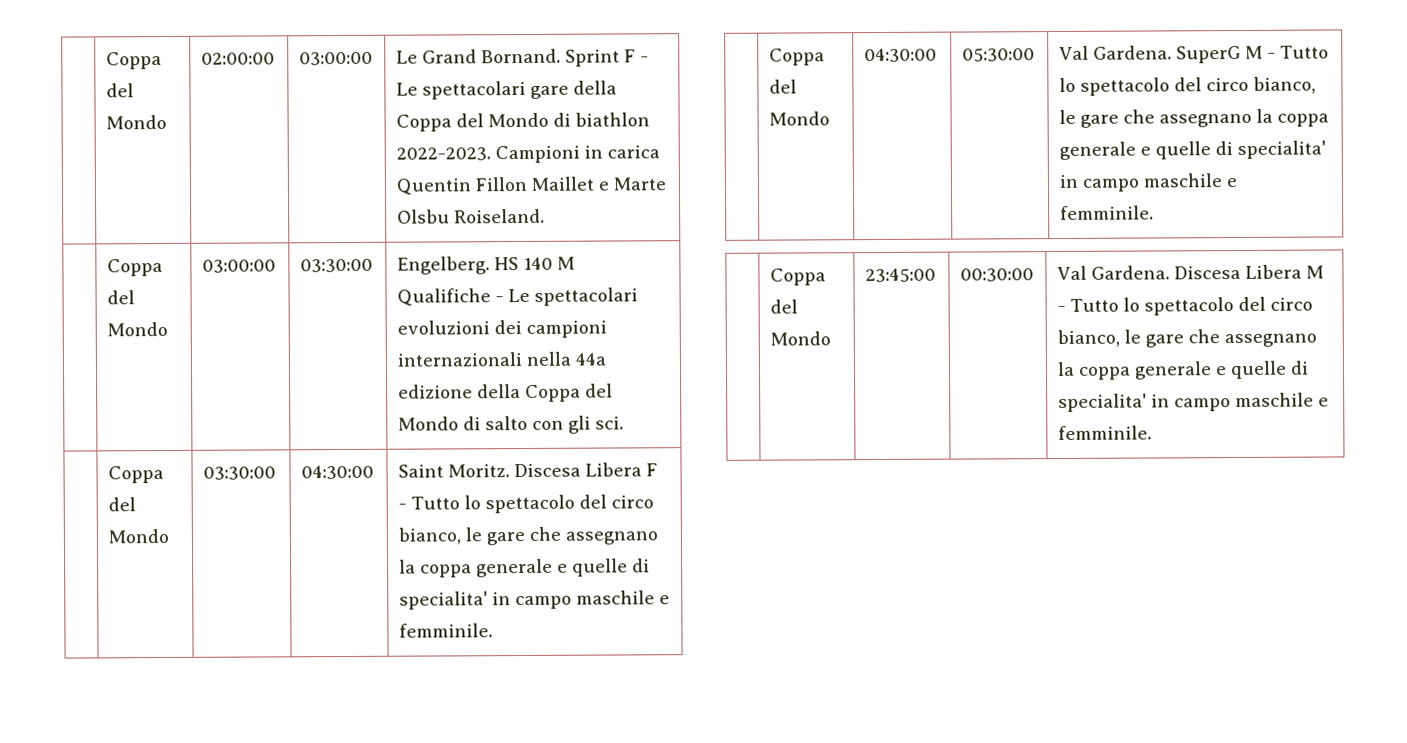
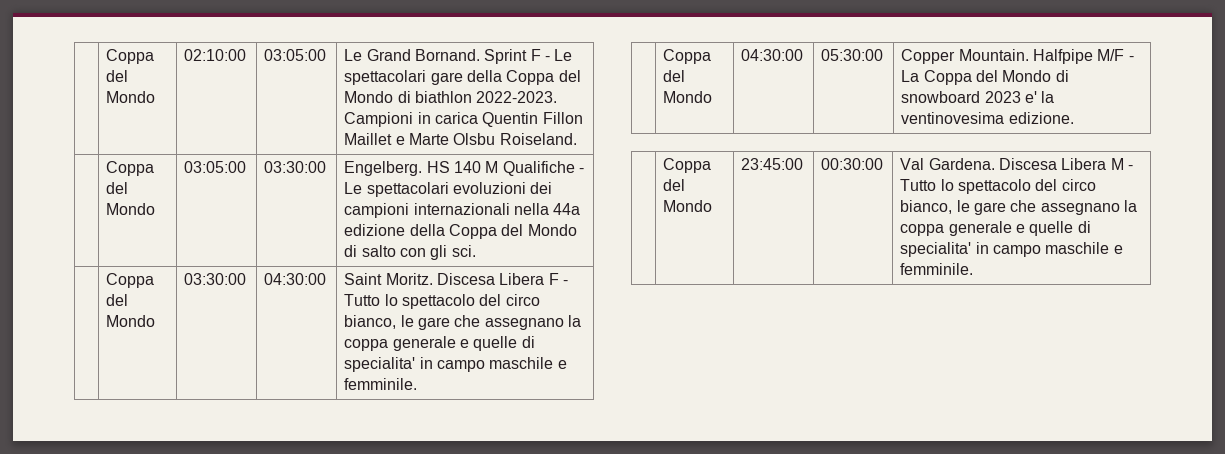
- | Coppa del Mondo | 02:00:00 | 03:00:00 | Le Grand Bornand. Sprint F - Le spettacolari gare della Coppa del Mondo di biathlon 2022-2023. Campioni in carica Quentin Fillon Maillet e Marte Olsbu Roiseland.
+ | Coppa del Mondo | 02:10:00 | 03:05:00 | Le Grand Bornand. Sprint F - Le spettacolari gare della Coppa del Mondo di biathlon 2022-2023. Campioni in carica Quentin Fillon Maillet e Marte Olsbu Roiseland.
- | Coppa del Mondo | 03:00:00 | 03:30:00 | Engelberg. HS 140 M Qualifiche - Le spettacolari evoluzioni dei campioni internazionali nella 44a edizione della Coppa del Mondo di salto con gli sci.
+ | Coppa del Mondo | 03:05:00 | 03:30:00 | Engelberg. HS 140 M Qualifiche - Le spettacolari evoluzioni dei campioni internazionali nella 44a edizione della Coppa del Mondo di salto con gli sci.
- | Coppa del Mondo | 04:30:00 | 05:30:00 | Val Gardena. SuperG M - Tutto lo spettacolo del circo bianco, le gare che assegnano la coppa generale e quelle di specialita' in campo maschile e femminile.
+ | Coppa del Mondo | 04:30:00 | 05:30:00 | Copper Mountain. Halfpipe M/F - La Coppa del Mondo di snowboard 2023 e' la ventinovesima edizione.

